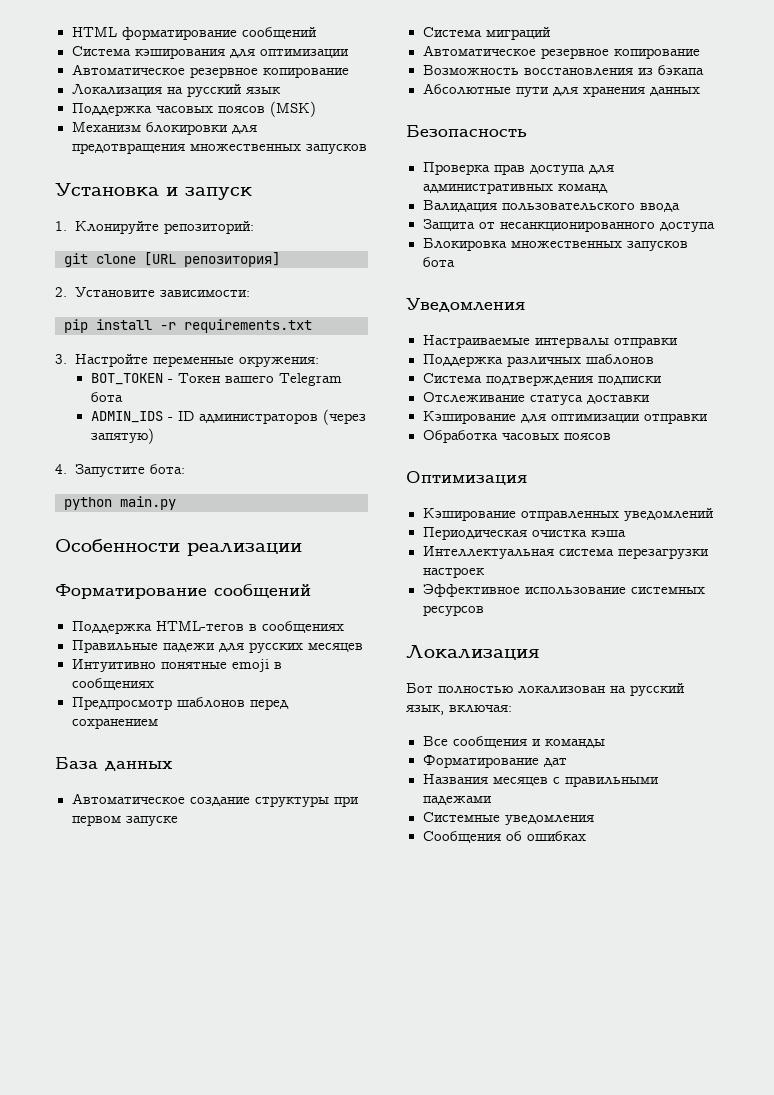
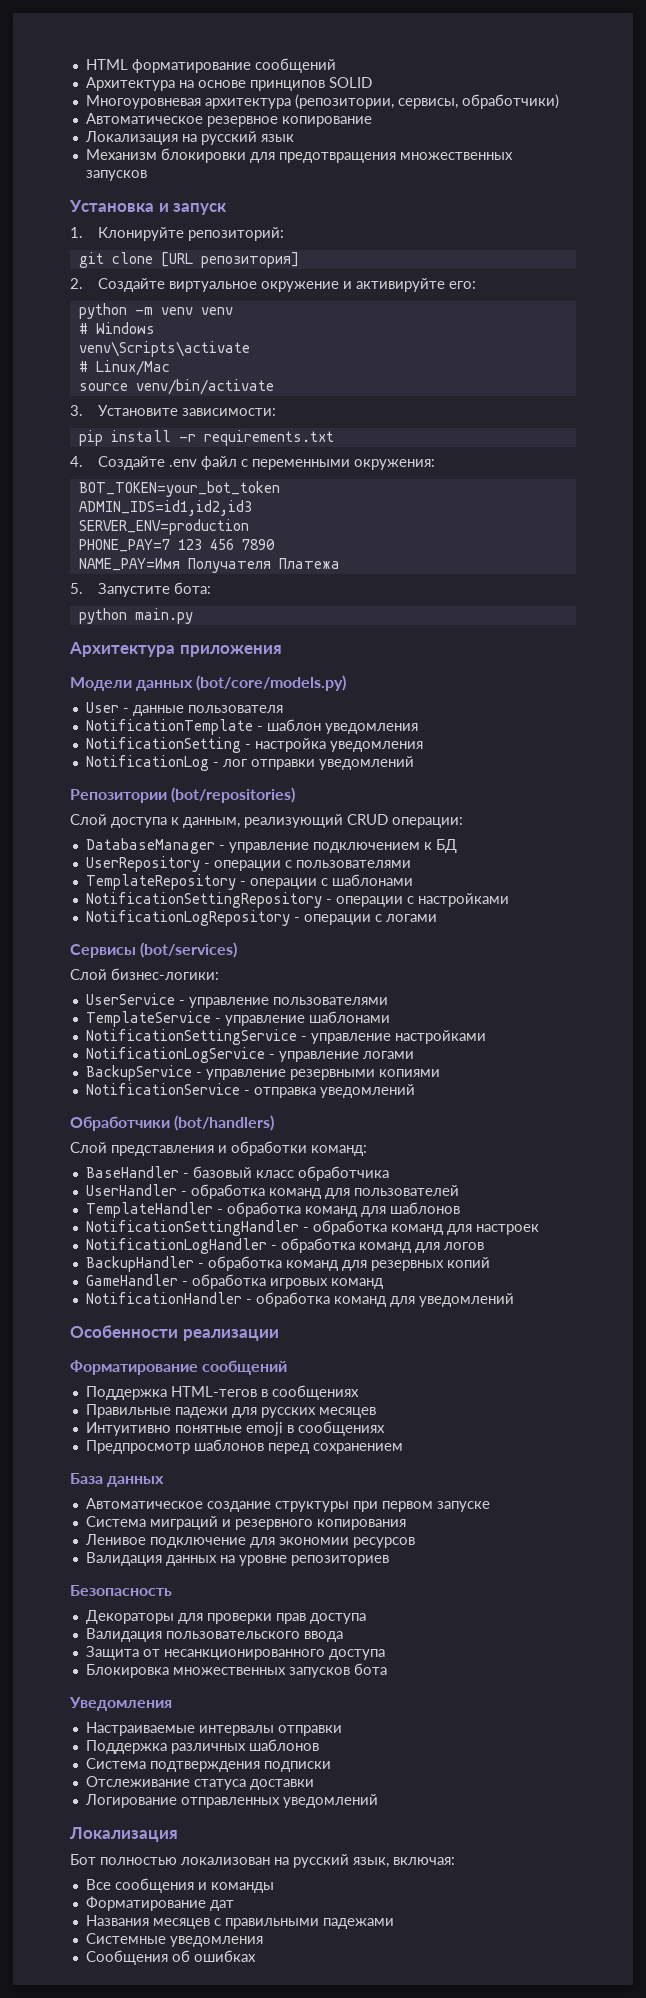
- Система кэширования для оптимизации
+ Архитектура на основе принципов SOLID
+ Многоуровневая архитектура (репозитории, сервисы, обработчики)
- Поддержка часовых поясов (MSK)
- 2. Установите зависимости:
+ 2. Создайте виртуальное окружение и активируйте его:
+ python -m venv venv
+ # Windows
+ venv\Scripts\activate
+ # Linux/Mac
+ source venv/bin/activate
+ 3. Установите зависимости:
- 3. Настройте переменные окружения:
- BOT_TOKEN - Токен вашего Telegram бота
- ADMIN_IDS - ID администраторов (через запятую)
- 4. Запустите бота:
+ 4. Создайте .env файл с переменными окружения:
+ BOT_TOKEN=your_bot_token
+ ADMIN_IDS=id1,id2,id3
+ SERVER_ENV=production
+ PHONE_PAY=7 123 456 7890
+ NAME_PAY=Имя Получателя Платежа
+ 5. Запустите бота:
  python main.py
+ Архитектура приложения
+ Модели данных (bot/core/models.py)
+ User - данные пользователя
+ NotificationTemplate - шаблон уведомления
+ NotificationSetting - настройка уведомления
+ NotificationLog - лог отправки уведомлений
+ Репозитории (bot/repositories)
+ Слой доступа к данным, реализующий CRUD операции:
+ DatabaseManager - управление подключением к БД
+ UserRepository - операции с пользователями
+ TemplateRepository - операции с шаблонами
+ NotificationSettingRepository - операции с настройками
+ NotificationLogRepository - операции с логами
+ Сервисы (bot/services)
+ Слой бизнес-логики:
+ UserService - управление пользователями
+ TemplateService - управление шаблонами
+ NotificationSettingService - управление настройками
+ NotificationLogService - управление логами
+ BackupService - управление резервными копиями
+ NotificationService - отправка уведомлений
+ Обработчики (bot/handlers)
+ Слой представления и обработки команд:
+ BaseHandler - базовый класс обработчика
+ UserHandler - обработка команд для пользователей
+ TemplateHandler - обработка команд для шаблонов
+ NotificationSettingHandler - обработка команд для настроек
+ NotificationLogHandler - обработка команд для логов
+ BackupHandler - обработка команд для резервных копий
+ GameHandler - обработка игровых команд
+ NotificationHandler - обработка команд для уведомлений
- Система миграций
- Автоматическое резервное копирование
- Возможность восстановления из бэкапа
- Абсолютные пути для хранения данных
+ Система миграций и резервного копирования
+ Ленивое подключение для экономии ресурсов
+ Валидация данных на уровне репозиториев
  Безопасность
- Проверка прав доступа для административных команд
+ Декораторы для проверки прав доступа
- Кэширование для оптимизации отправки
- Обработка часовых поясов
- Оптимизация
- Кэширование отправленных уведомлений
- Периодическая очистка кэша
- Интеллектуальная система перезагрузки настроек
- Эффективное использование системных ресурсов
+ Логирование отправленных уведомлений

